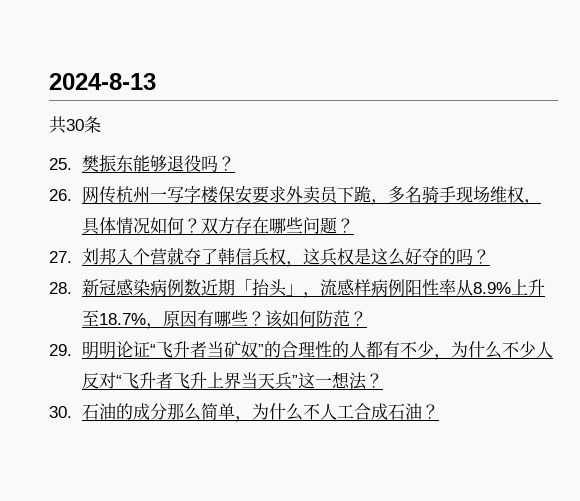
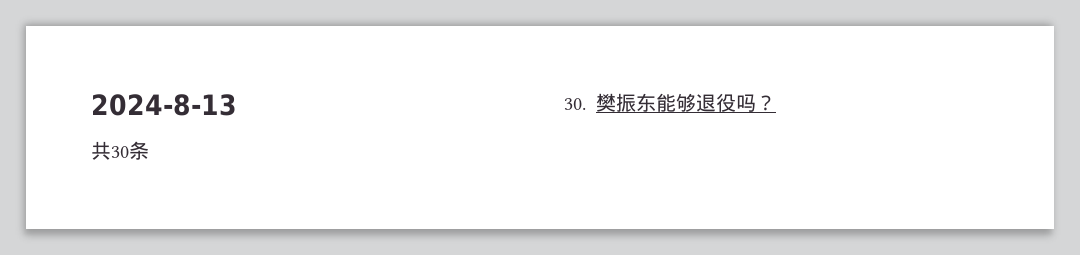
- 25.樊振东能够退役吗？
+ 30.樊振东能够退役吗？
- 26.网传杭州一写字楼保安要求外卖员下跪，多名骑手现场维权，具体情况如何？双方存在哪些问题？
- 27.刘邦入个营就夺了韩信兵权，这兵权是这么好夺的吗？
- 28.新冠感染病例数近期「抬头」，流感样病例阳性率从8.9%上升至18.7%，原因有哪些？该如何防范？
- 29.明明论证“飞升者当矿奴”的合理性的人都有不少，为什么不少人反对“飞升者飞升上界当天兵”这一想法？
- 30.石油的成分那么简单，为什么不人工合成石油？

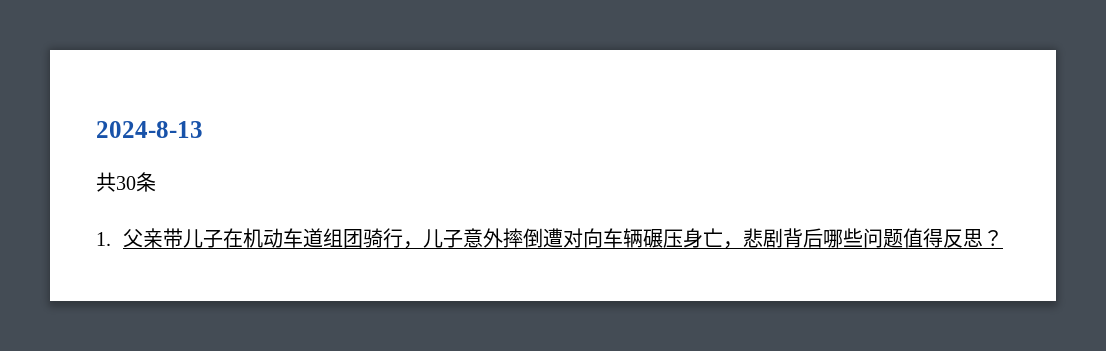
- 30.樊振东能够退役吗？
+ 1.父亲带儿子在机动车道组团骑行，儿子意外摔倒遭对向车辆碾压身亡，悲剧背后哪些问题值得反思？

